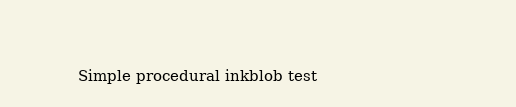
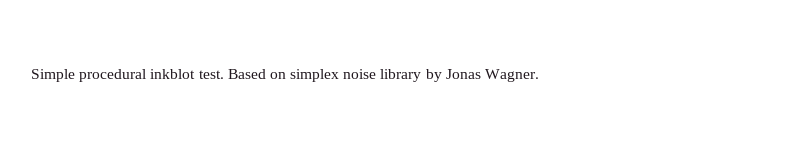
- Simple procedural inkblob test
+ Simple procedural inkblot test. Based on simplex noise library by Jonas Wagner.

